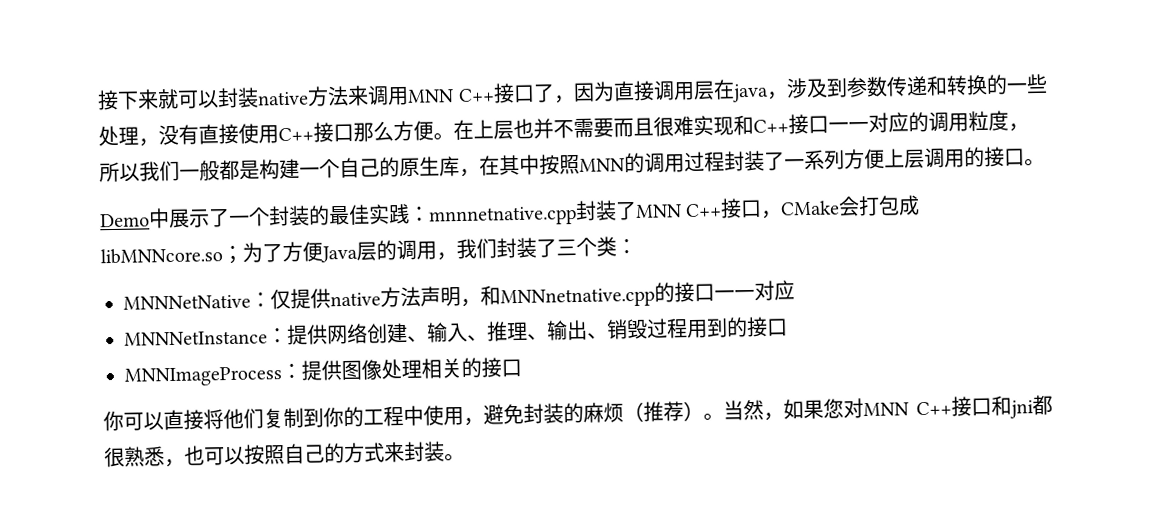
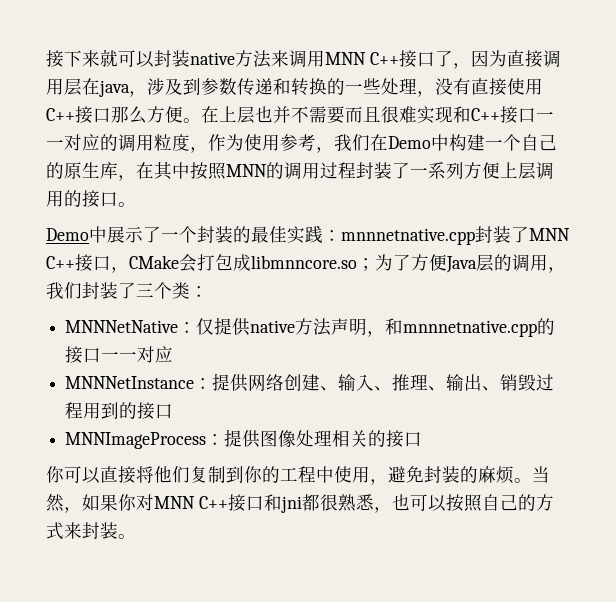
- 在上层也并不需要而且很难实现和C++接口一一对应的调用粒度，所以我们一般都是构建一个自己的原生库，在其中按照MNN的调用过程封装了一系列方便上层调用的接口。
+ 在上层也并不需要而且很难实现和C++接口一一对应的调用粒度，作为使用参考，我们在Demo中构建一个自己的原生库，在其中按照MNN的调用过程封装了一系列方便上层调用的接口。
- Demo中展示了一个封装的最佳实践：mnnnetnative.cpp封装了MNN C++接口，CMake会打包成libMNNcore.so；为了方便Java层的调用，我们封装了三个类：
+ Demo中展示了一个封装的最佳实践：mnnnetnative.cpp封装了MNN C++接口，CMake会打包成libmnncore.so；为了方便Java层的调用，我们封装了三个类：
- MNNNetNative：仅提供native方法声明，和MNNnetnative.cpp的接口一一对应
+ MNNNetNative：仅提供native方法声明，和mnnnetnative.cpp的接口一一对应
- 你可以直接将他们复制到你的工程中使用，避免封装的麻烦（推荐）。
+ 你可以直接将他们复制到你的工程中使用，避免封装的麻烦。
- 当然，如果您对MNN C++接口和jni都很熟悉，也可以按照自己的方式来封装。
+ 当然，如果你对MNN C++接口和jni都很熟悉，也可以按照自己的方式来封装。

